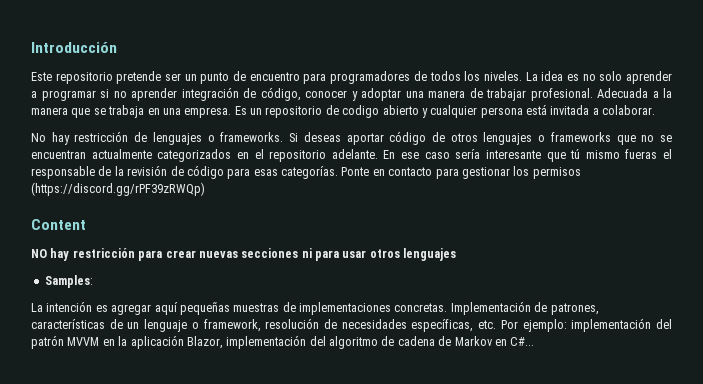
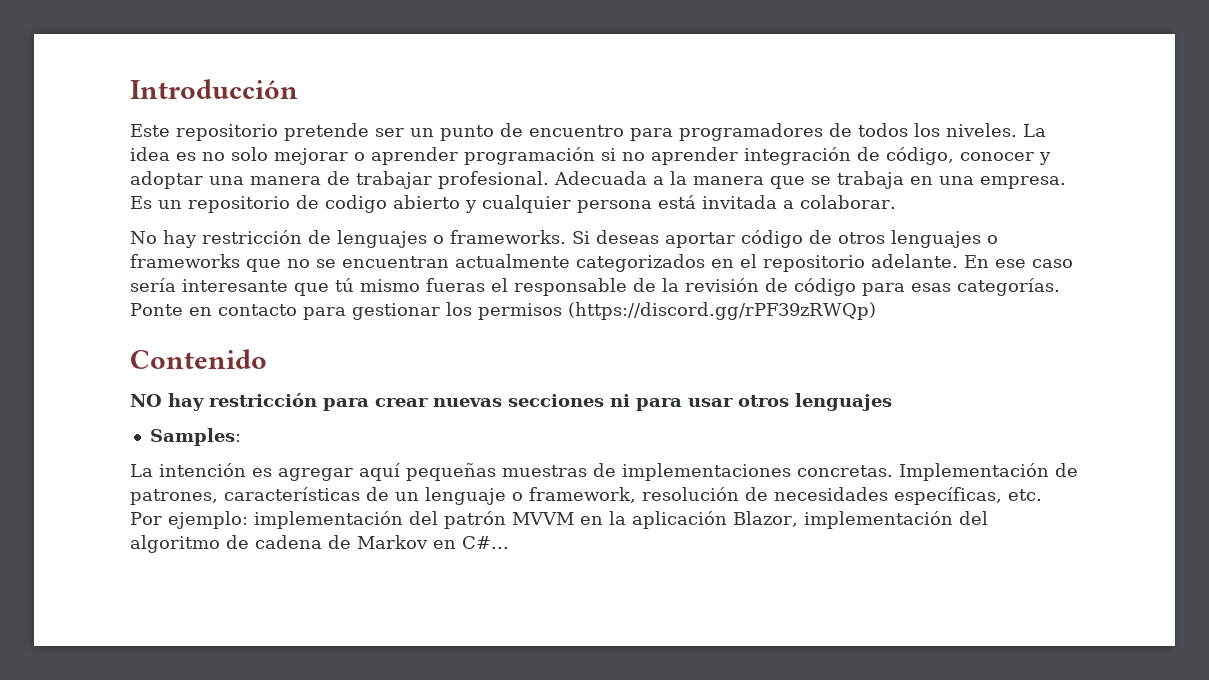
- La idea es no solo aprender a programar si no aprender integración de código, conocer y adoptar una manera de trabajar profesional.
+ La idea es no solo mejorar o aprender programación si no aprender integración de código, conocer y adoptar una manera de trabajar profesional.
- Content
+ Contenido

